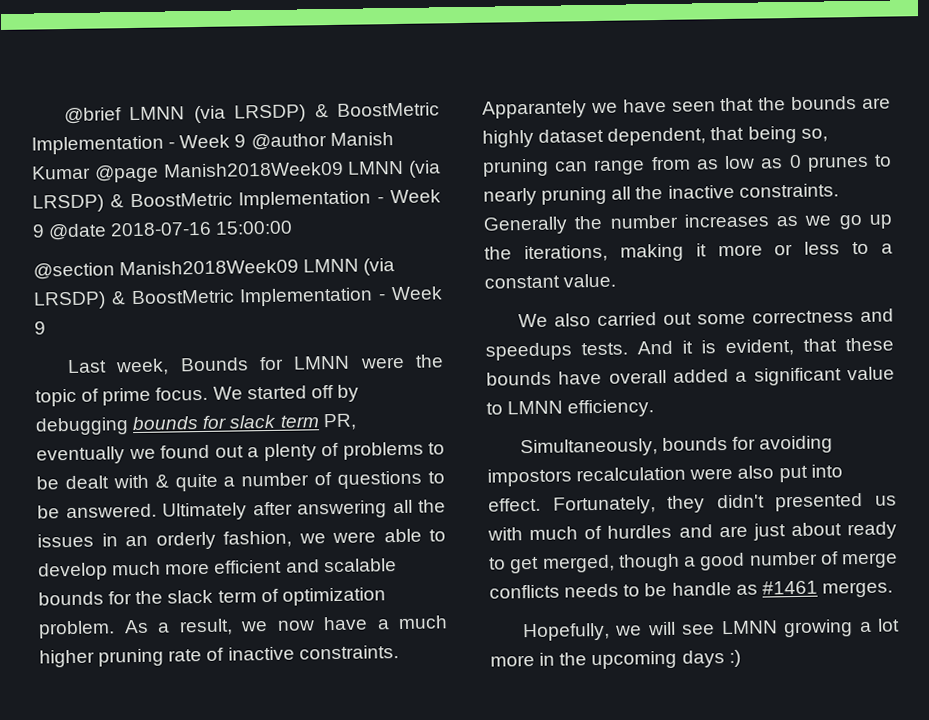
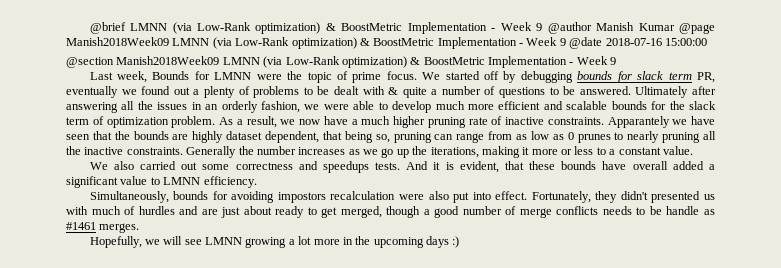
- @brief LMNN (via LRSDP) & BoostMetric Implementation - Week 9 @author Manish Kumar @page Manish2018Week09 LMNN (via LRSDP) & BoostMetric Implementation - Week 9 @date 2018-07-16 15:00:00
+ @brief LMNN (via Low-Rank optimization) & BoostMetric Implementation - Week 9 @author Manish Kumar @page Manish2018Week09 LMNN (via Low-Rank optimization) & BoostMetric Implementation - Week 9 @date 2018-07-16 15:00:00
- @section Manish2018Week09 LMNN (via LRSDP) & BoostMetric Implementation - Week 9
+ @section Manish2018Week09 LMNN (via Low-Rank optimization) & BoostMetric Implementation - Week 9

